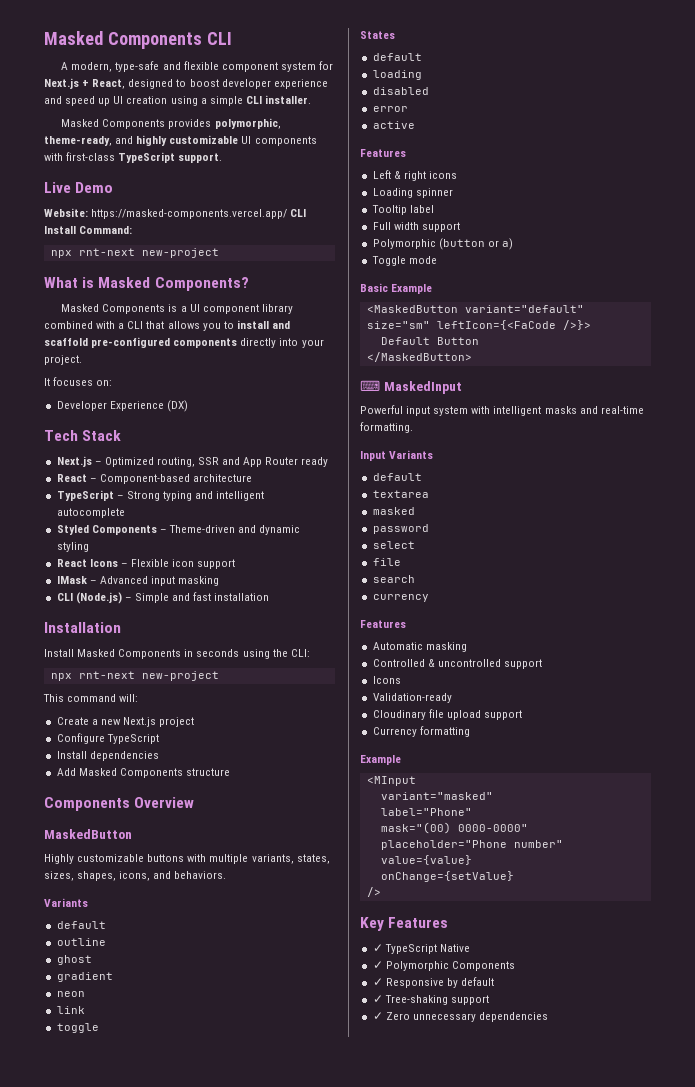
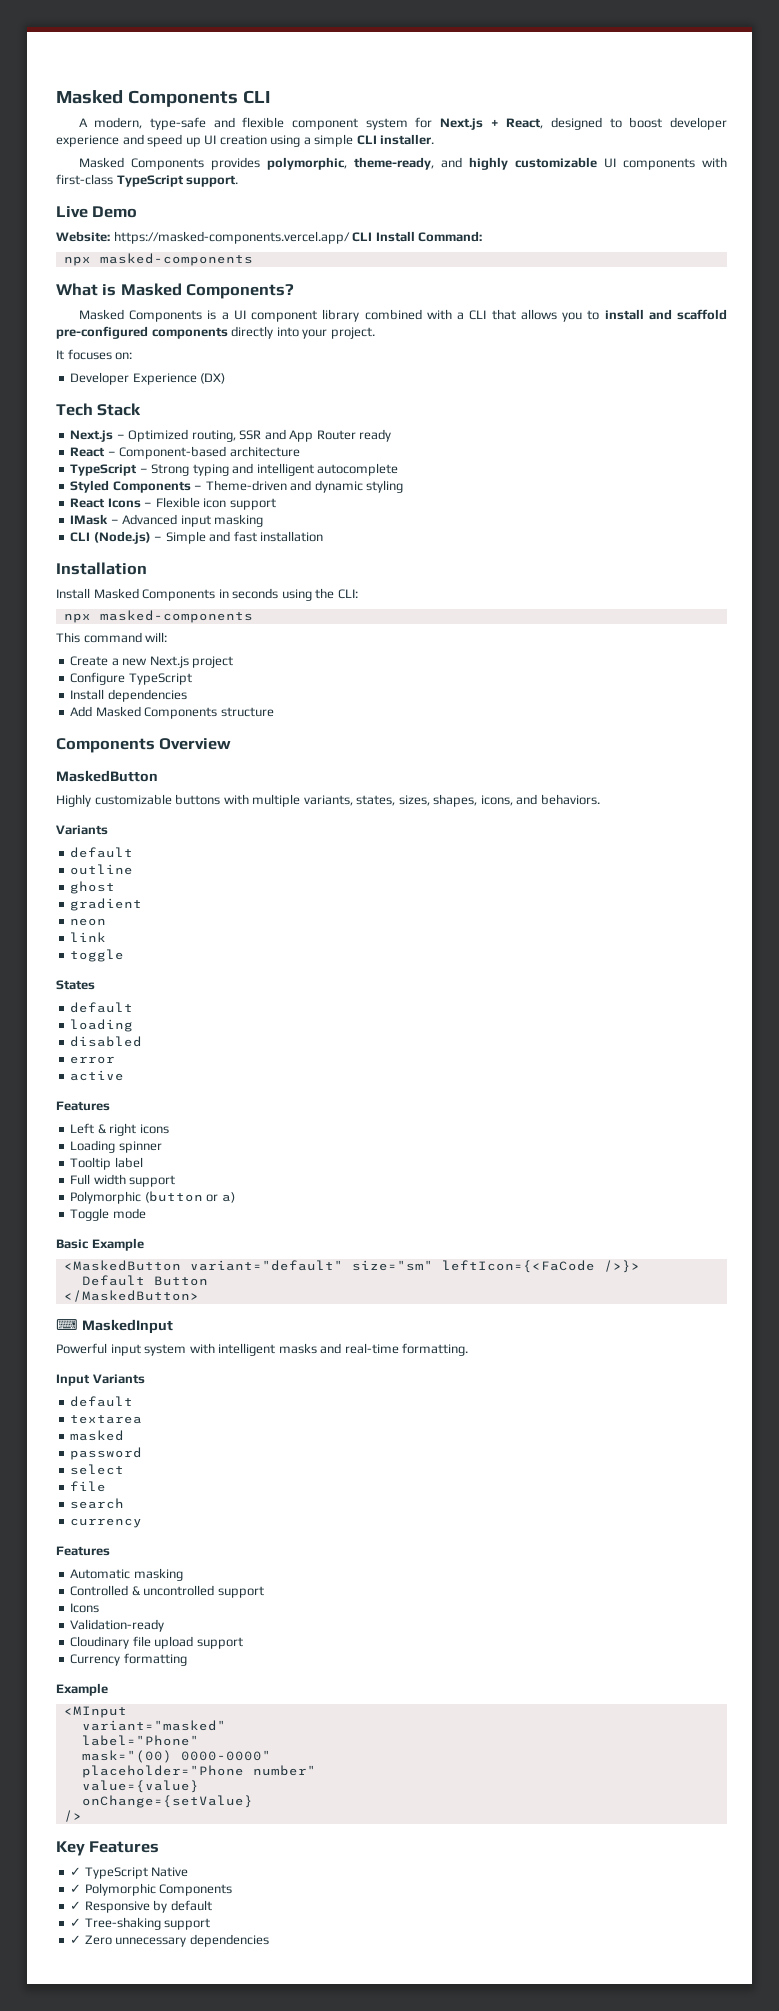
  Website: https://masked-components.vercel.app/ CLI Install Command:
- npx rnt-next new-project
+ npx masked-components
  Install Masked Components in seconds using the CLI:
- npx rnt-next new-project
+ npx masked-components

